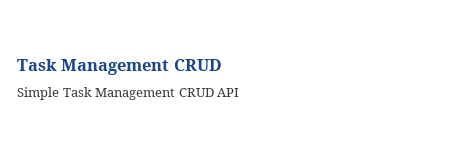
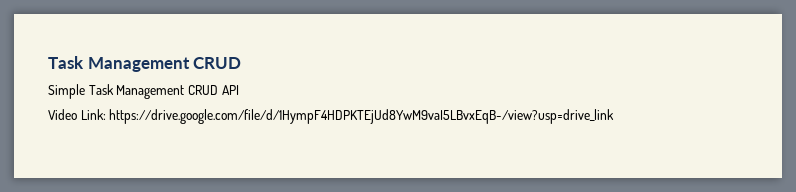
+ Video Link: https://drive.google.com/file/d/1HympF4HDPKTEjUd8YwM9vaI5LBvxEqB-/view?usp=drive_link

